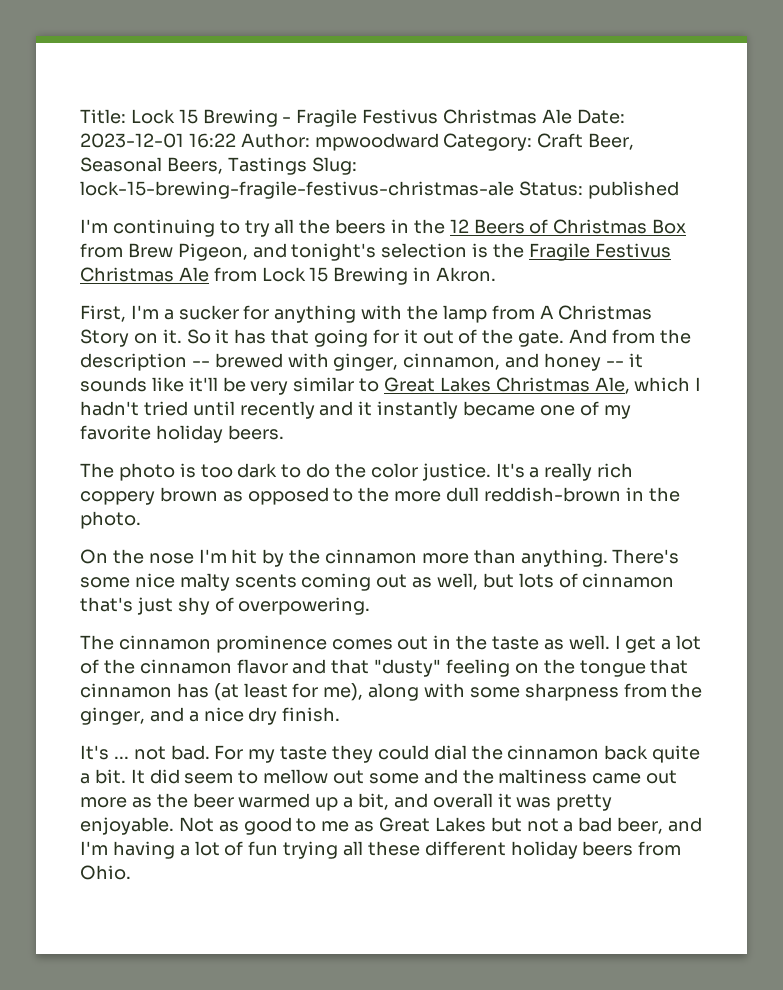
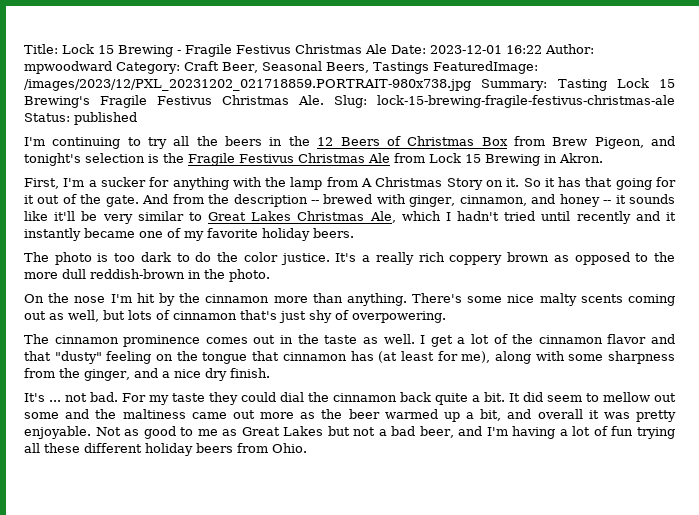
- Title: Lock 15 Brewing - Fragile Festivus Christmas Ale Date: 2023-12-01 16:22 Author: mpwoodward Category: Craft Beer, Seasonal Beers, Tastings Slug: lock-15-brewing-fragile-festivus-christmas-ale Status: published
+ Title: Lock 15 Brewing - Fragile Festivus Christmas Ale Date: 2023-12-01 16:22 Author: mpwoodward Category: Craft Beer, Seasonal Beers, Tastings FeaturedImage: /images/2023/12/PXL_20231202_021718859.PORTRAIT-980x738.jpg Summary: Tasting Lock 15 Brewing's Fragile Festivus Christmas Ale. Slug: lock-15-brewing-fragile-festivus-christmas-ale Status: published

